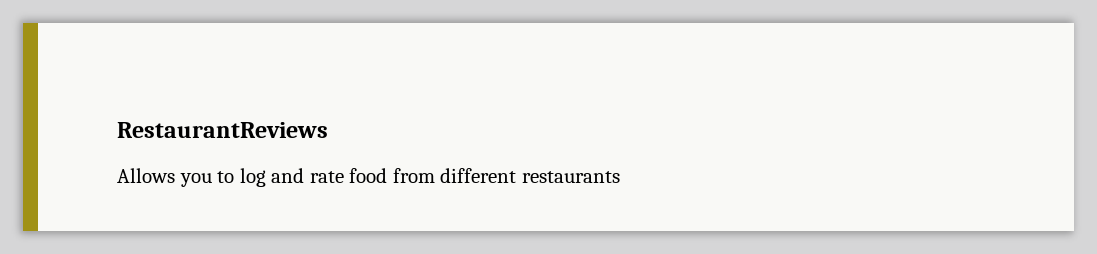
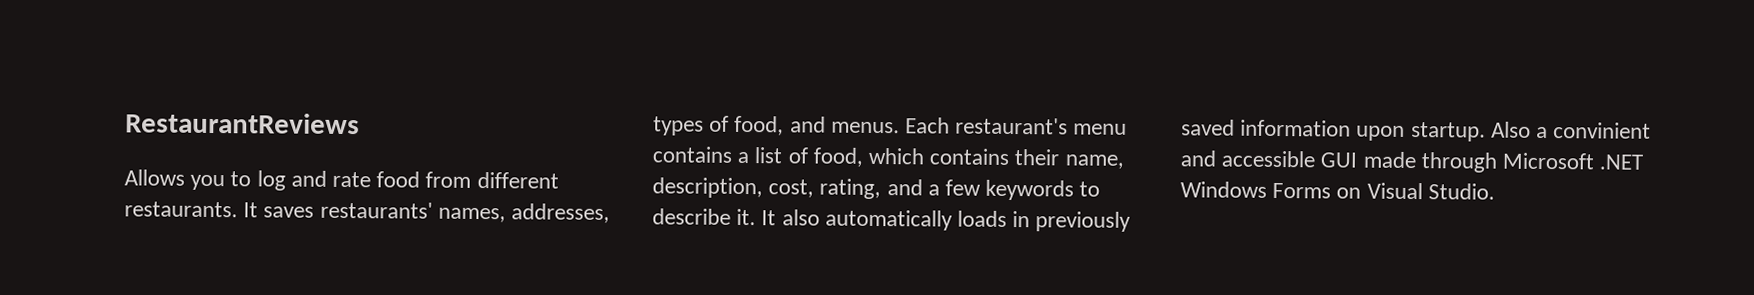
- Allows you to log and rate food from different restaurants
+ Allows you to log and rate food from different restaurants. It saves restaurants' names, addresses, types of food, and menus. Each restaurant's menu contains a list of food, which contains their name, description, cost, rating, and a few keywords to describe it. It also automatically loads in previously saved information upon startup. Also a convinient and accessible GUI made through Microsoft .NET Windows Forms on Visual Studio.

